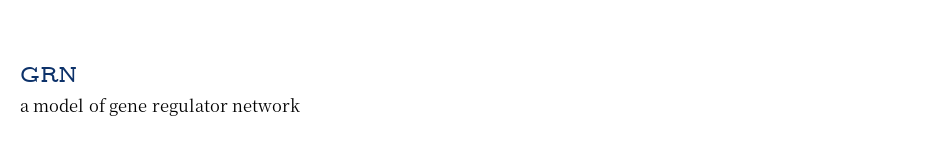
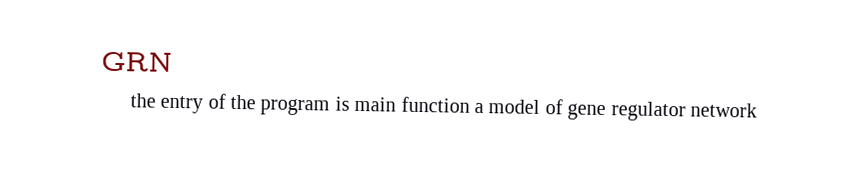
- a model of gene regulator network
+ the entry of the program is main function a model of gene regulator network

